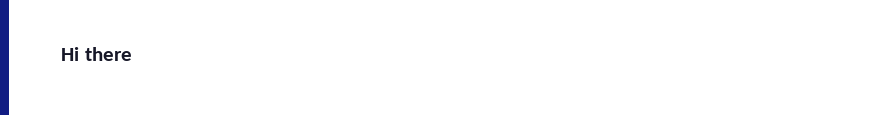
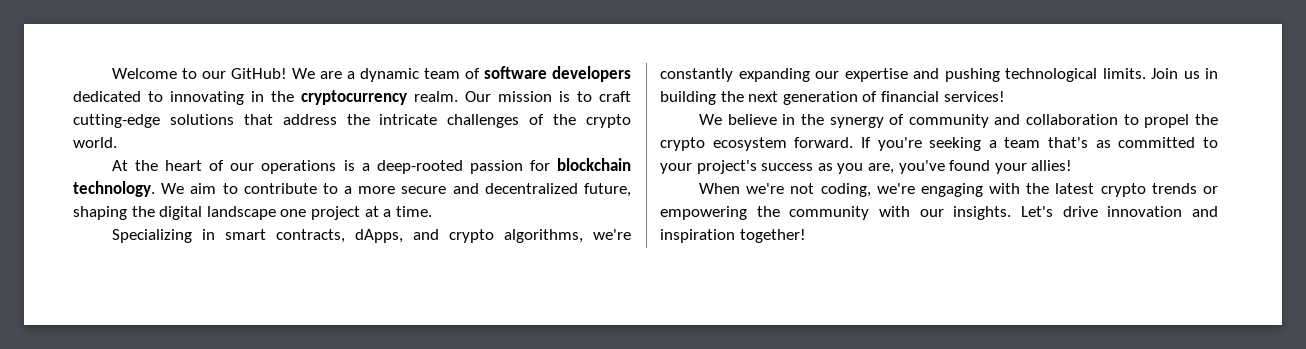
- Hi there
+ Welcome to our GitHub! We are a dynamic team of software developers dedicated to innovating in the cryptocurrency realm. Our mission is to craft cutting-edge solutions that address the intricate challenges of the crypto world.
+ At the heart of our operations is a deep-rooted passion for blockchain technology. We aim to contribute to a more secure and decentralized future, shaping the digital landscape one project at a time.
+ Specializing in smart contracts, dApps, and crypto algorithms, we're constantly expanding our expertise and pushing technological limits. Join us in building the next generation of financial services!
+ We believe in the synergy of community and collaboration to propel the crypto ecosystem forward. If you're seeking a team that's as committed to your project's success as you are, you've found your allies!
+ When we're not coding, we're engaging with the latest crypto trends or empowering the community with our insights. Let's drive innovation and inspiration together!

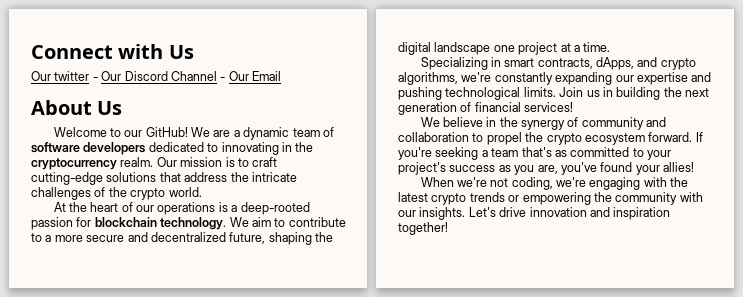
+ Connect with Us
+ Our twitter - Our Discord Channel - Our Email
+ About Us

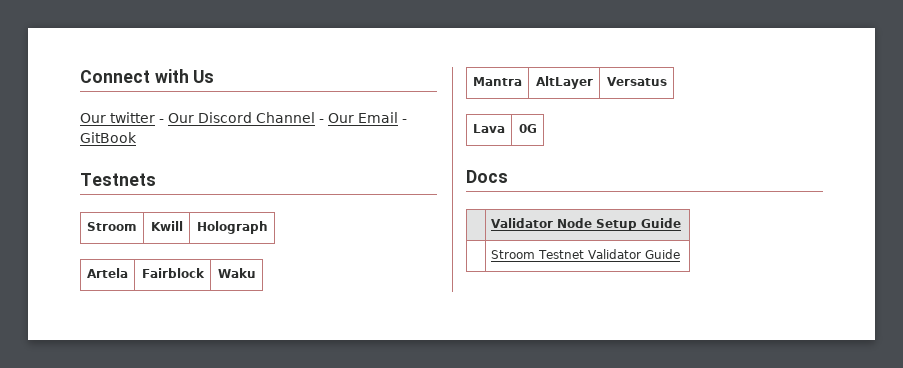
- Our twitter - Our Discord Channel - Our Email
- About Us
- Welcome to our GitHub! We are a dynamic team of software developers dedicated to innovating in the cryptocurrency realm. Our mission is to craft cutting-edge solutions that address the intricate challenges of the crypto world.
- At the heart of our operations is a deep-rooted passion for blockchain technology. We aim to contribute to a more secure and decentralized future, shaping the digital landscape one project at a time.
- Specializing in smart contracts, dApps, and crypto algorithms, we're constantly expanding our expertise and pushing technological limits. Join us in building the next generation of financial services!
- We believe in the synergy of community and collaboration to propel the crypto ecosystem forward. If you're seeking a team that's as committed to your project's success as you are, you've found your allies!
- When we're not coding, we're engaging with the latest crypto trends or empowering the community with our insights. Let's drive innovation and inspiration together!
+ Our twitter - Our Discord Channel - Our Email - GitBook
+ Testnets
+ Stroom | Kwill | Holograph
+ Artela | Fairblock | Waku
+ Mantra | AltLayer | Versatus
+ Lava | 0G
+ Docs
+ | Validator Node Setup Guide
+ | Stroom Testnet Validator Guide

